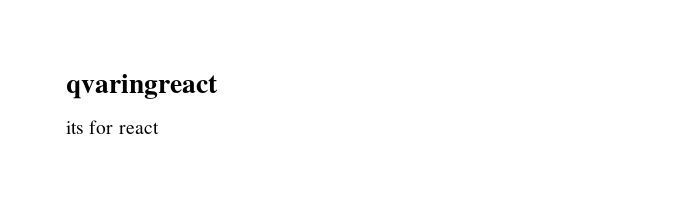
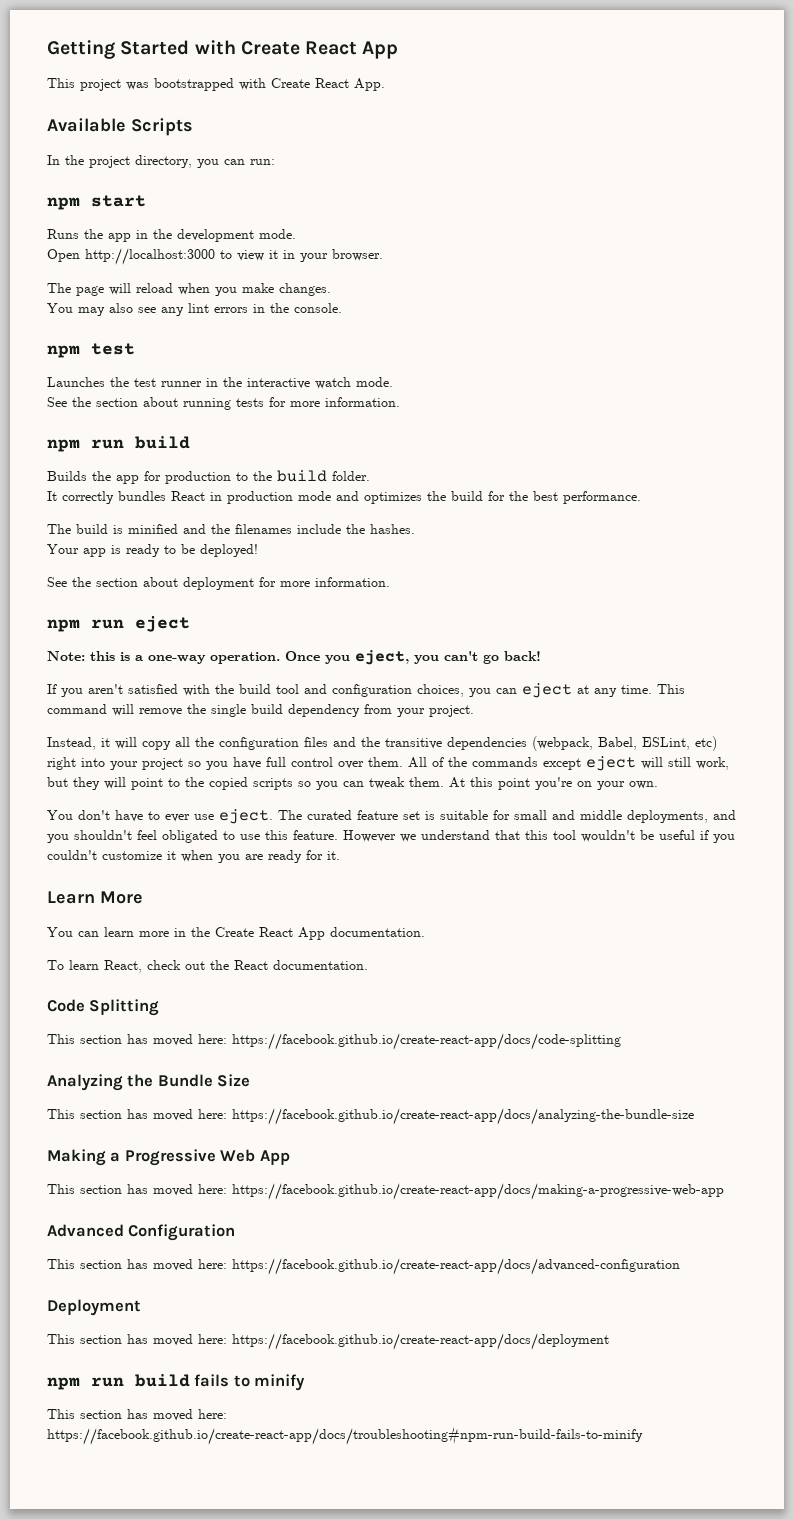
- qvaringreact
- its for react
+ Getting Started with Create React App
+ This project was bootstrapped with Create React App.
+ Available Scripts
+ In the project directory, you can run:
+ npm start
+ Runs the app in the development mode.
+ Open http://localhost:3000 to view it in your browser.
+ The page will reload when you make changes.
+ You may also see any lint errors in the console.
+ npm test
+ Launches the test runner in the interactive watch mode.
+ See the section about running tests for more information.
+ npm run build
+ Builds the app for production to the build folder.
+ It correctly bundles React in production mode and optimizes the build for the best performance.
+ The build is minified and the filenames include the hashes.
+ Your app is ready to be deployed!
+ See the section about deployment for more information.
+ npm run eject
+ Note: this is a one-way operation. Once you eject, you can't go back!
+ If you aren't satisfied with the build tool and configuration choices, you can eject at any time. This command will remove the single build dependency from your project.
+ Instead, it will copy all the configuration files and the transitive dependencies (webpack, Babel, ESLint, etc) right into your project so you have full control over them. All of the commands except eject will still work, but they will point to the copied scripts so you can tweak them. At this point you're on your own.
+ You don't have to ever use eject. The curated feature set is suitable for small and middle deployments, and you shouldn't feel obligated to use this feature. However we understand that this tool wouldn't be useful if you couldn't customize it when you are ready for it.
+ Learn More
+ You can learn more in the Create React App documentation.
+ To learn React, check out the React documentation.
+ Code Splitting
+ This section has moved here: https://facebook.github.io/create-react-app/docs/code-splitting
+ Analyzing the Bundle Size
+ This section has moved here: https://facebook.github.io/create-react-app/docs/analyzing-the-bundle-size
+ Making a Progressive Web App
+ This section has moved here: https://facebook.github.io/create-react-app/docs/making-a-progressive-web-app
+ Advanced Configuration
+ This section has moved here: https://facebook.github.io/create-react-app/docs/advanced-configuration
+ Deployment
+ This section has moved here: https://facebook.github.io/create-react-app/docs/deployment
+ npm run build fails to minify
+ This section has moved here: https://facebook.github.io/create-react-app/docs/troubleshooting#npm-run-build-fails-to-minify

